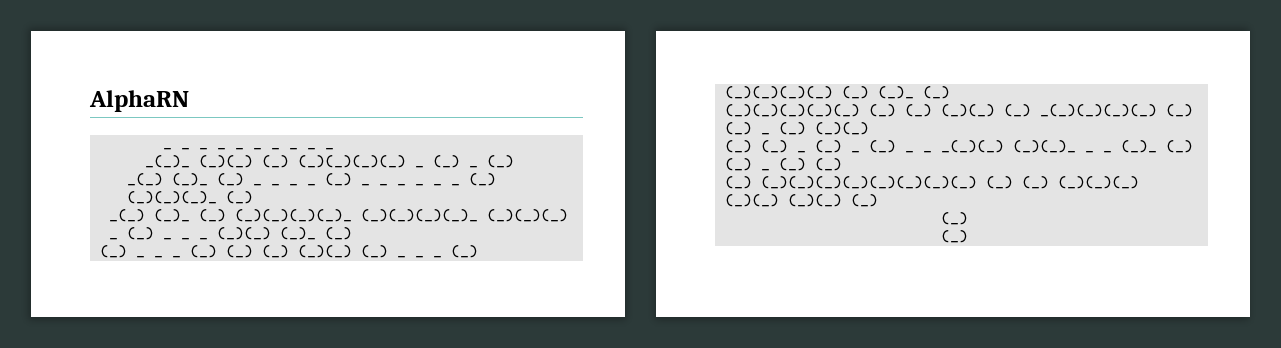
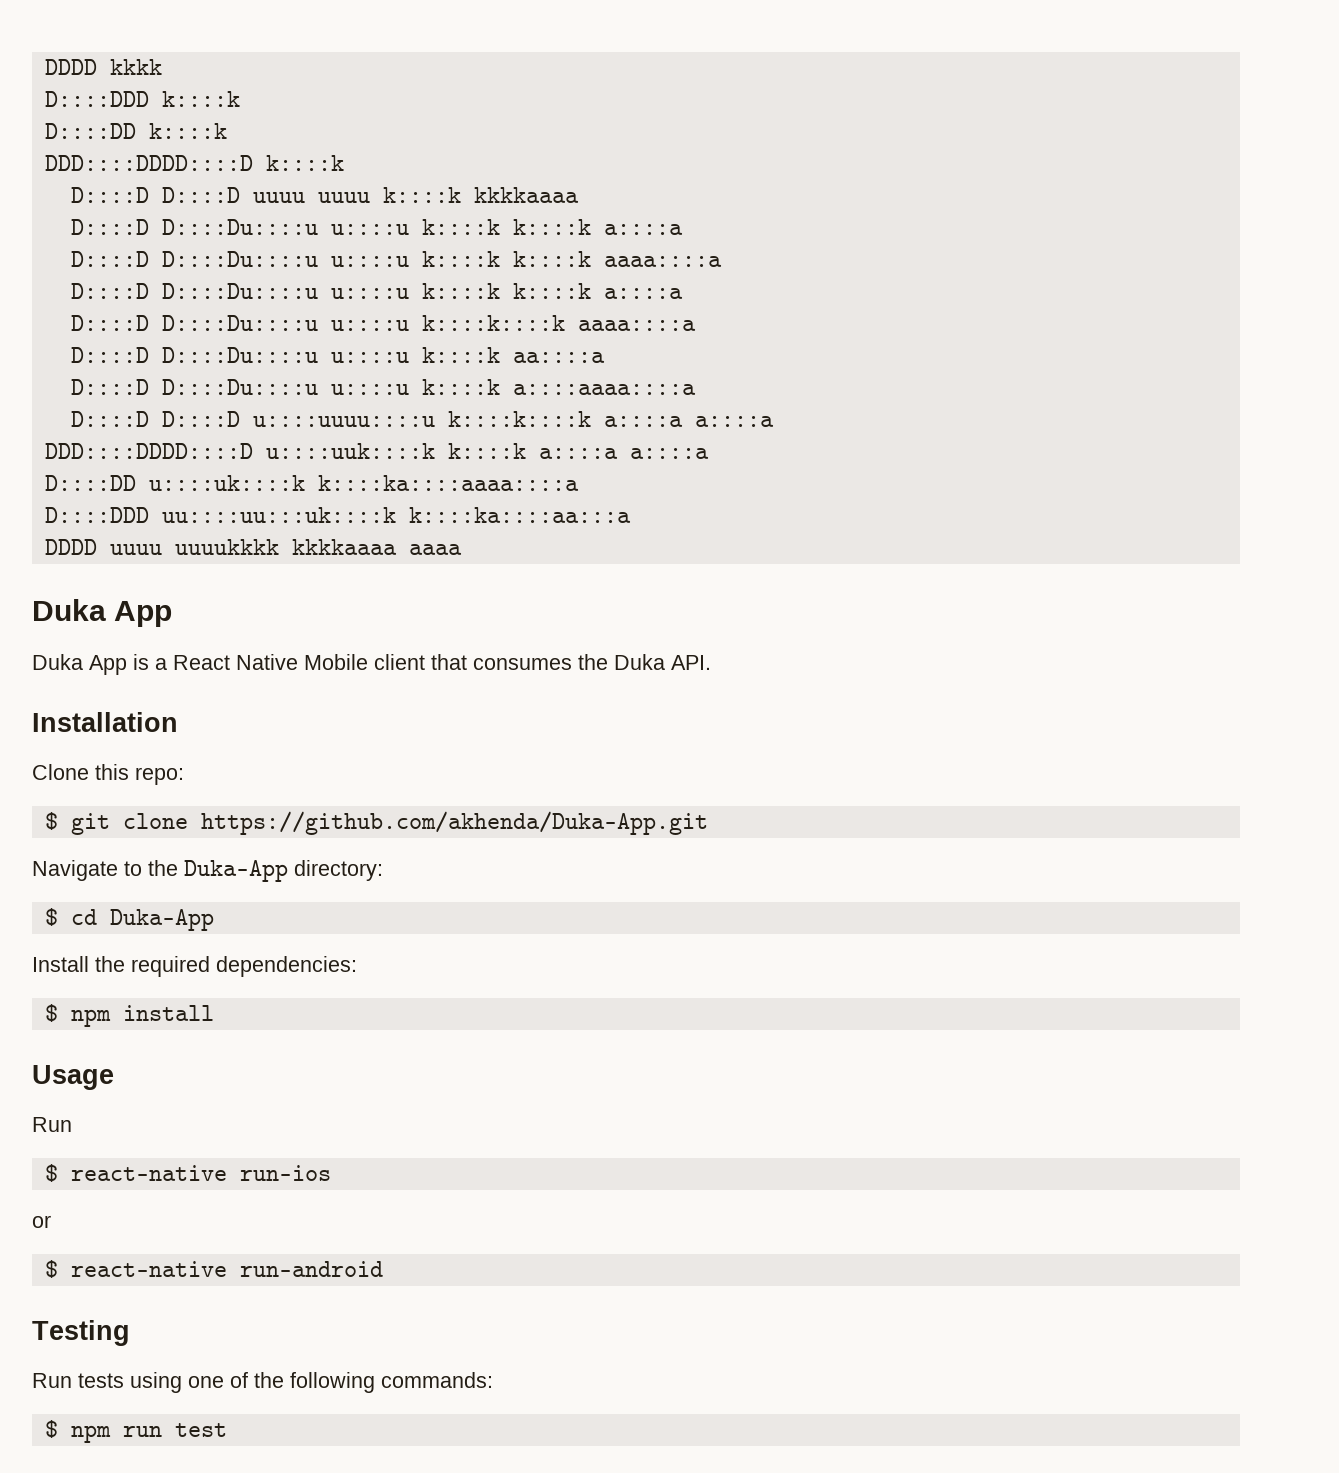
- AlphaRN
- _ _ _ _ _ _ _ _ _ _
- _(_)_ (_)(_) (_) (_)(_)(_)(_) _ (_) _ (_)
- _(_) (_)_ (_) _ _ _ _ (_) _ _ _ _ _ _ (_) (_)(_)(_)_ (_)
- _(_) (_)_ (_) (_)(_)(_)(_)_ (_)(_)(_)(_)_ (_)(_)(_) _ (_) _ _ _ (_)(_) (_)_ (_)
- (_) _ _ _ (_) (_) (_) (_)(_) (_) _ _ _ (_) (_)(_)(_)(_) (_) (_)_ (_)
- (_)(_)(_)(_)(_) (_) (_) (_)(_) (_) _(_)(_)(_)(_) (_) (_) _ (_) (_)(_)
- (_) (_) _ (_) _ (_) _ _ _(_)(_) (_)(_)_ _ _ (_)_ (_) (_) _ (_) (_)
- (_) (_)(_)(_)(_)(_)(_)(_)(_) (_) (_) (_)(_)(_) (_)(_) (_)(_) (_)
- (_)
- (_)
+ DDDD kkkk
+ D::::DDD k::::k
+ D::::DD k::::k
+ DDD::::DDDD::::D k::::k
+ D::::D D::::D uuuu uuuu k::::k kkkkaaaa
+ D::::D D::::Du::::u u::::u k::::k k::::k a::::a
+ D::::D D::::Du::::u u::::u k::::k k::::k aaaa::::a
+ D::::D D::::Du::::u u::::u k::::k k::::k a::::a
+ D::::D D::::Du::::u u::::u k::::k::::k aaaa::::a
+ D::::D D::::Du::::u u::::u k::::k aa::::a
+ D::::D D::::Du::::u u::::u k::::k a::::aaaa::::a
+ D::::D D::::D u::::uuuu::::u k::::k::::k a::::a a::::a
+ DDD::::DDDD::::D u::::uuk::::k k::::k a::::a a::::a
+ D::::DD u::::uk::::k k::::ka::::aaaa::::a
+ D::::DDD uu::::uu:::uk::::k k::::ka::::aa:::a
+ DDDD uuuu uuuukkkk kkkkaaaa aaaa
+ Duka App
+ Duka App is a React Native Mobile client that consumes the Duka API.
+ Installation
+ Clone this repo:
+ $ git clone https://github.com/akhenda/Duka-App.git
+ Navigate to the Duka-App directory:
+ $ cd Duka-App
+ Install the required dependencies:
+ $ npm install
+ Usage
+ Run
+ $ react-native run-ios
+ or
+ $ react-native run-android
+ Testing
+ Run tests using one of the following commands:
+ $ npm run test

